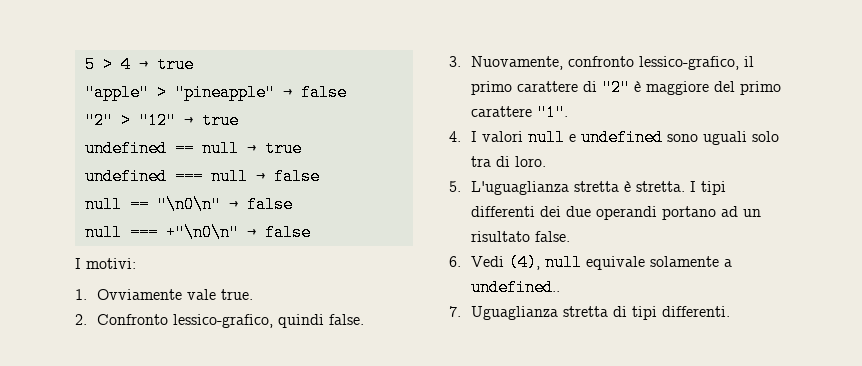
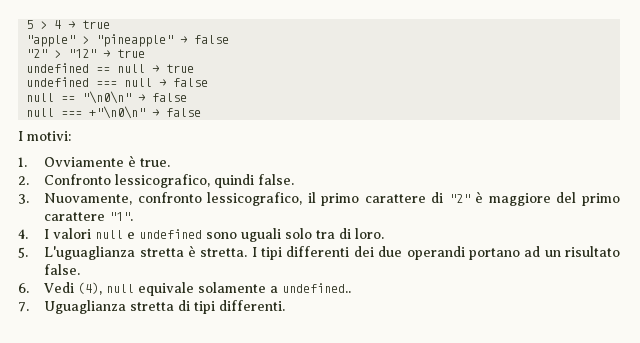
- 1. Ovviamente vale true.
+ 1. Ovviamente è true.
- 2. Confronto lessico-grafico, quindi false.
+ 2. Confronto lessicografico, quindi false.
- 3. Nuovamente, confronto lessico-grafico, il primo carattere di "2" è maggiore del primo carattere "1".
+ 3. Nuovamente, confronto lessicografico, il primo carattere di "2" è maggiore del primo carattere "1".

